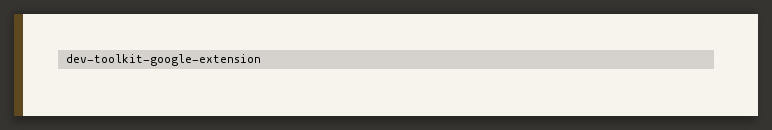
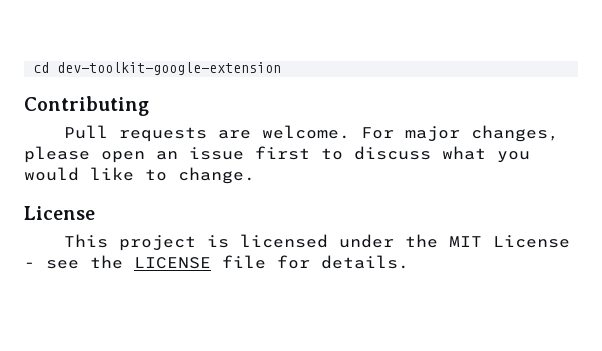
- dev-toolkit-google-extension
+ cd dev-toolkit-google-extension
+ Contributing
+ Pull requests are welcome. For major changes, please open an issue first to discuss what you would like to change.
+ License
+ This project is licensed under the MIT License - see the LICENSE file for details.

